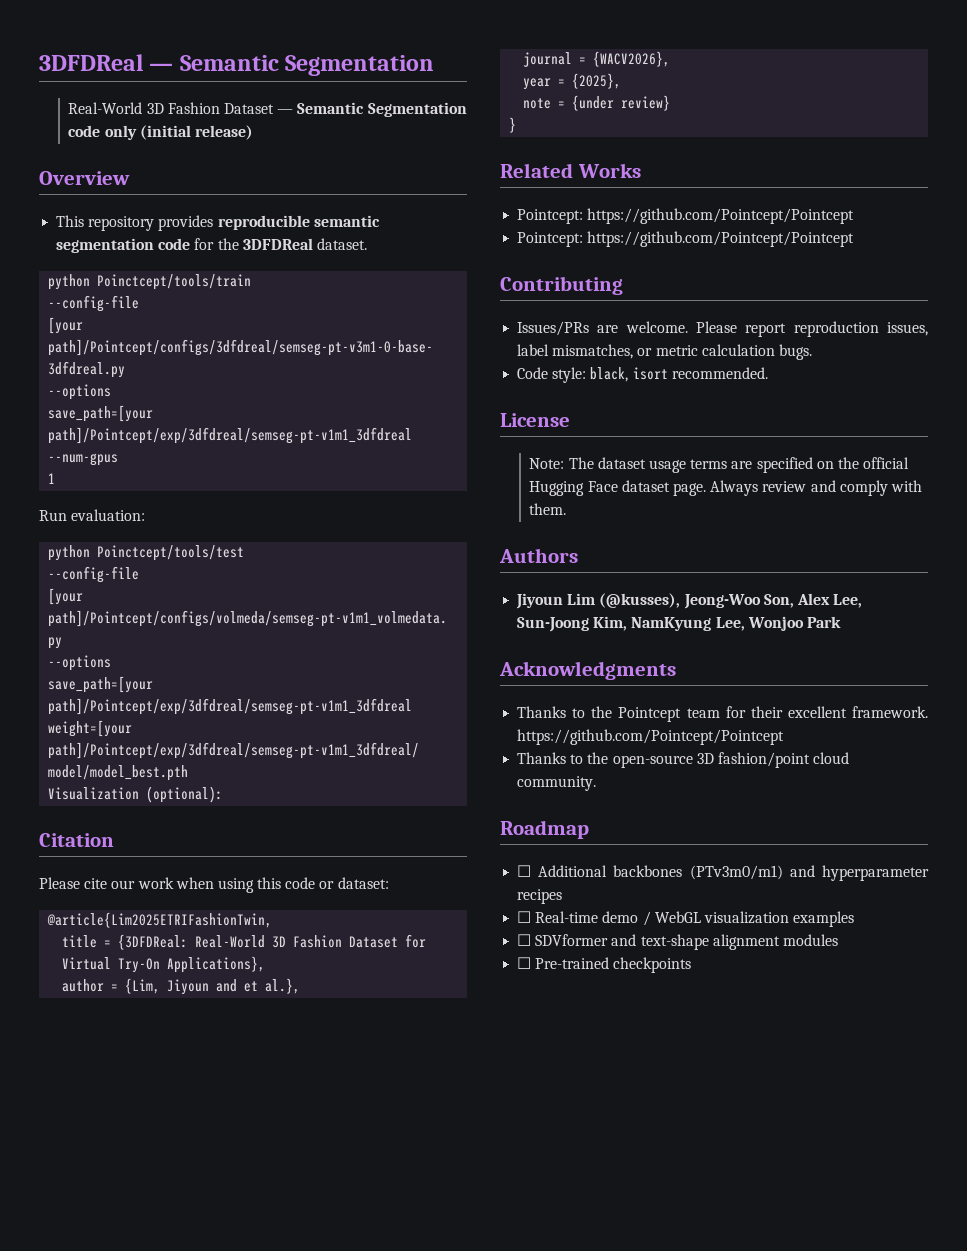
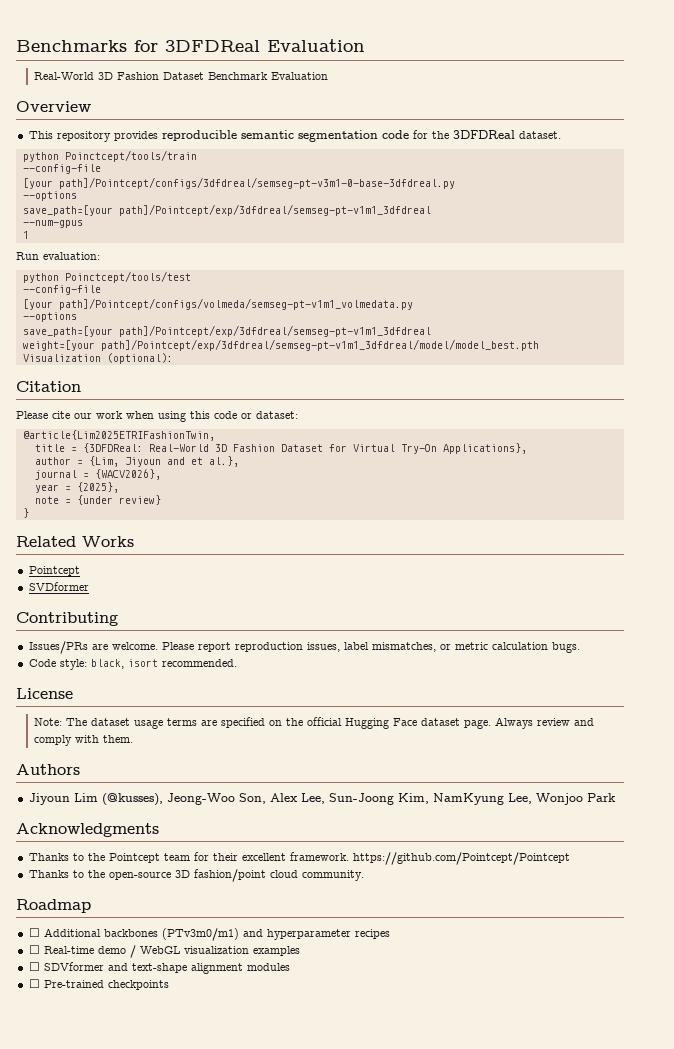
- 3DFDReal — Semantic Segmentation
- Real-World 3D Fashion Dataset — Semantic Segmentation code only (initial release)
+ Benchmarks for 3DFDReal Evaluation
+ Real-World 3D Fashion Dataset Benchmark Evaluation
  Related Works
- Pointcept: https://github.com/Pointcept/Pointcept
- Pointcept: https://github.com/Pointcept/Pointcept
+ Pointcept
+ SVDformer

